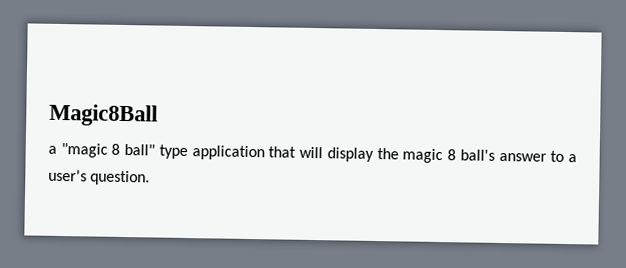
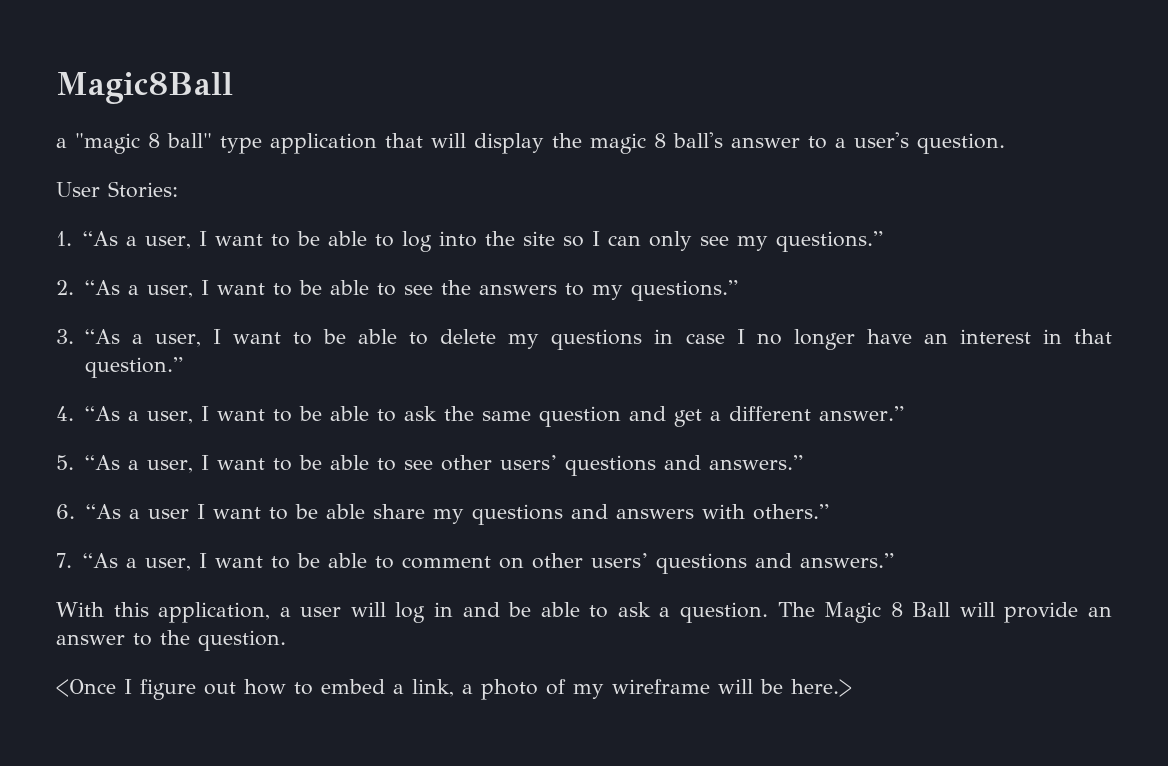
+ User Stories:
+ 1. “As a user, I want to be able to log into the site so I can only see my questions.”
+ 2. “As a user, I want to be able to see the answers to my questions.”
+ 3. “As a user, I want to be able to delete my questions in case I no longer have an interest in that question.”
+ 4. “As a user, I want to be able to ask the same question and get a different answer.”
+ 5. “As a user, I want to be able to see other users’ questions and answers.”
+ 6. “As a user I want to be able share my questions and answers with others.”
+ 7. “As a user, I want to be able to comment on other users’ questions and answers.”
+ With this application, a user will log in and be able to ask a question. The Magic 8 Ball will provide an answer to the question.
+ <Once I figure out how to embed a link, a photo of my wireframe will be here.>

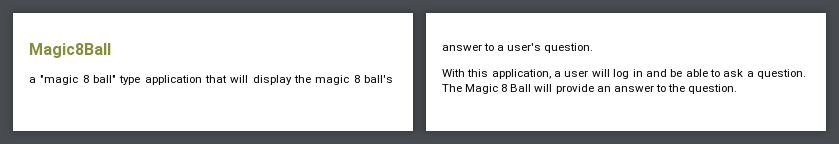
- User Stories:
- 1. “As a user, I want to be able to log into the site so I can only see my questions.”
- 2. “As a user, I want to be able to see the answers to my questions.”
- 3. “As a user, I want to be able to delete my questions in case I no longer have an interest in that question.”
- 4. “As a user, I want to be able to ask the same question and get a different answer.”
- 5. “As a user, I want to be able to see other users’ questions and answers.”
- 6. “As a user I want to be able share my questions and answers with others.”
- 7. “As a user, I want to be able to comment on other users’ questions and answers.”
- <Once I figure out how to embed a link, a photo of my wireframe will be here.>

